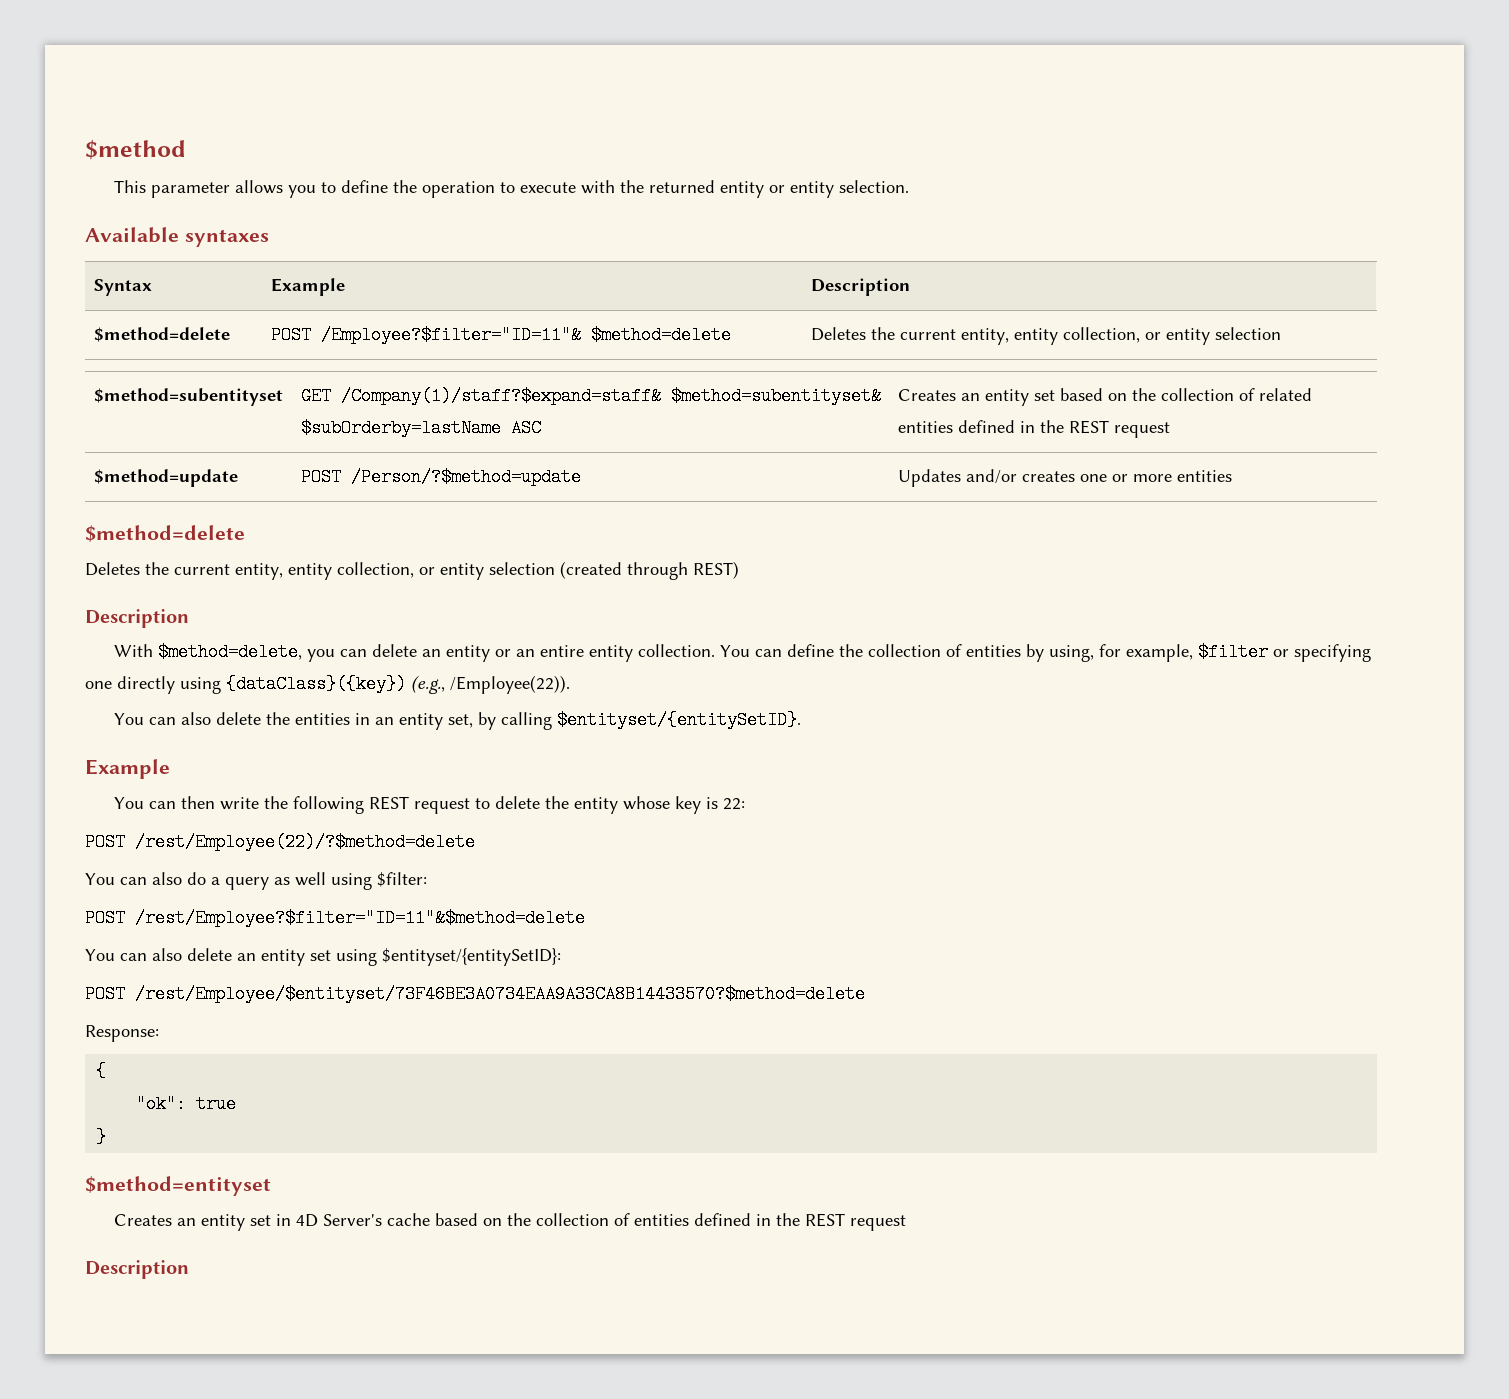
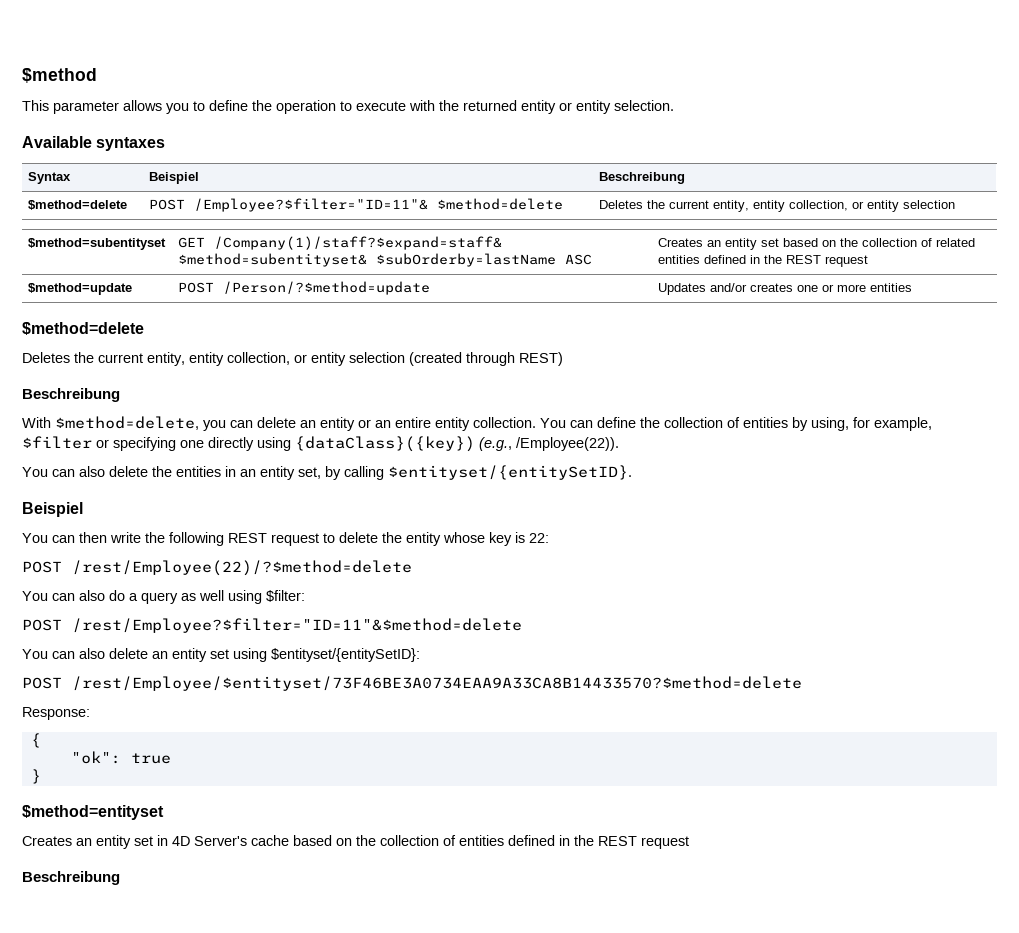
- Syntax | Example | Description
+ Syntax | Beispiel | Beschreibung
  Deletes the current entity, entity collection, or entity selection (created through REST)
- Description
+ Beschreibung
  You can also delete the entities in an entity set, by calling $entityset/{entitySetID}.
- Example
+ Beispiel
  Creates an entity set in 4D Server's cache based on the collection of entities defined in the REST request
- Description
+ Beschreibung

